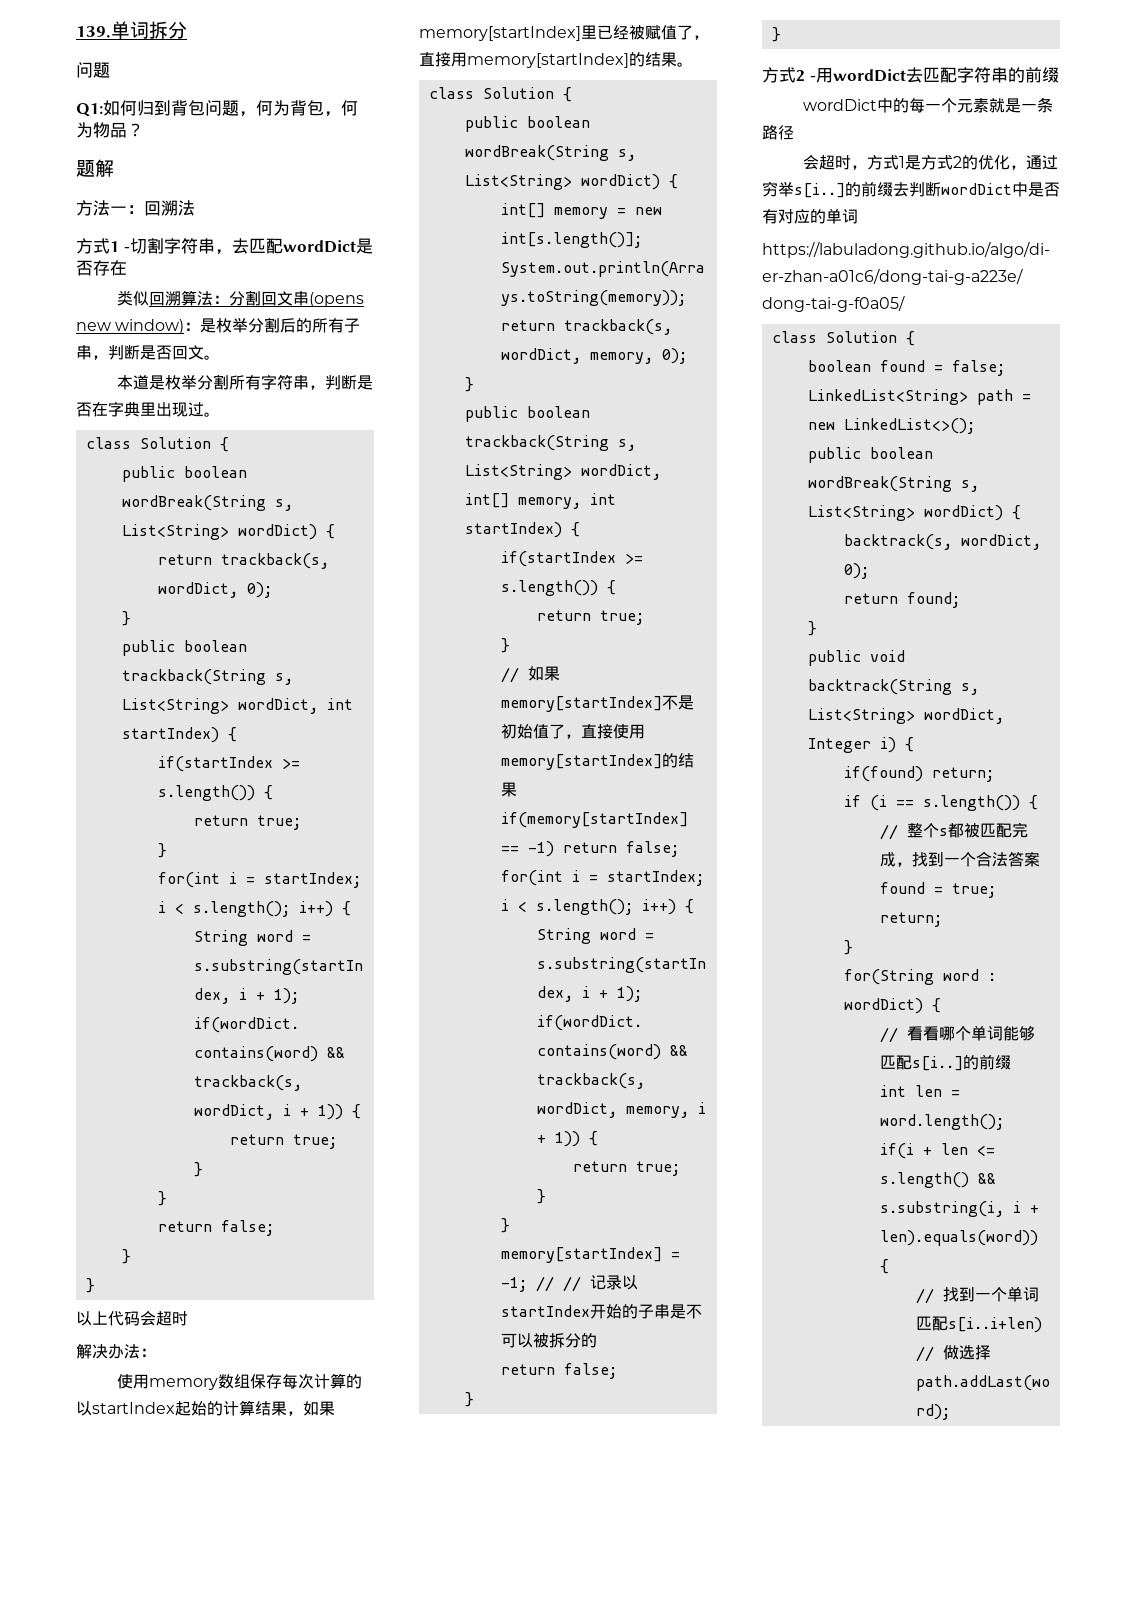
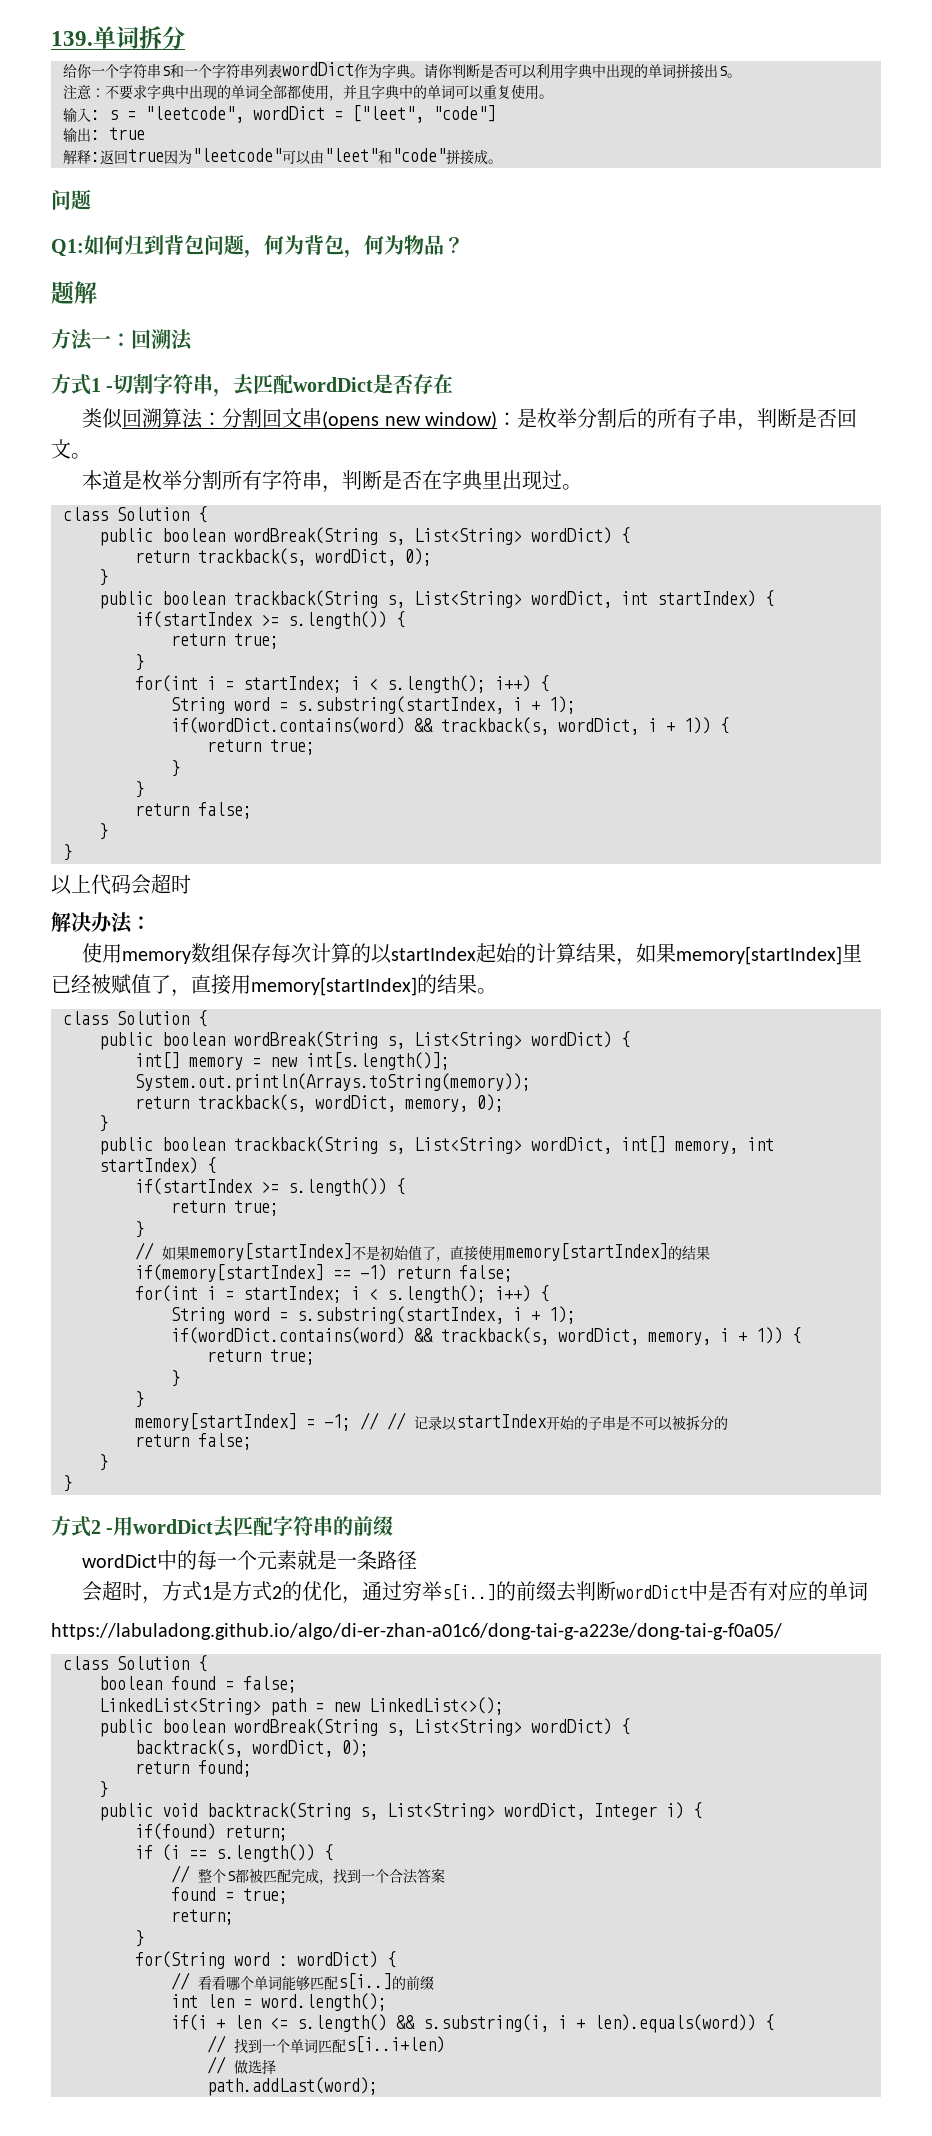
+ 给你一个字符串s和一个字符串列表wordDict作为字典。请你判断是否可以利用字典中出现的单词拼接出s。
+ 注意：不要求字典中出现的单词全部都使用，并且字典中的单词可以重复使用。
+ 输入: s = "leetcode", wordDict = ["leet", "code"]
+ 输出: true
+ 解释:返回true因为"leetcode"可以由"leet"和"code"拼接成。

